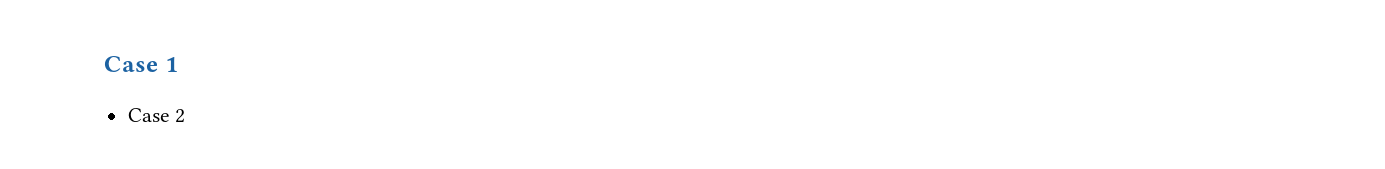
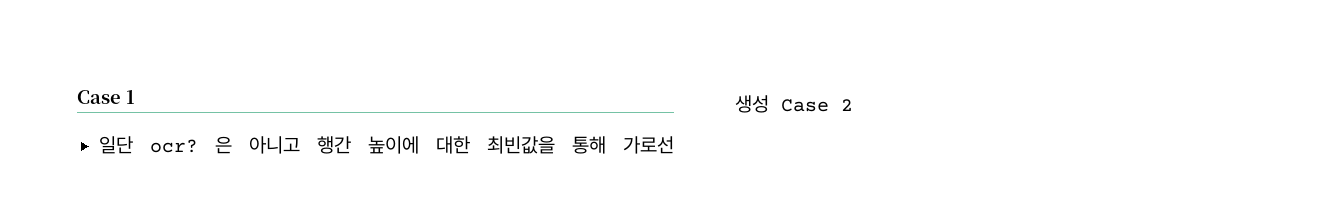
- Case 2
+ 일단 ocr? 은 아니고 행간 높이에 대한 최빈값을 통해 가로선 생성 Case 2

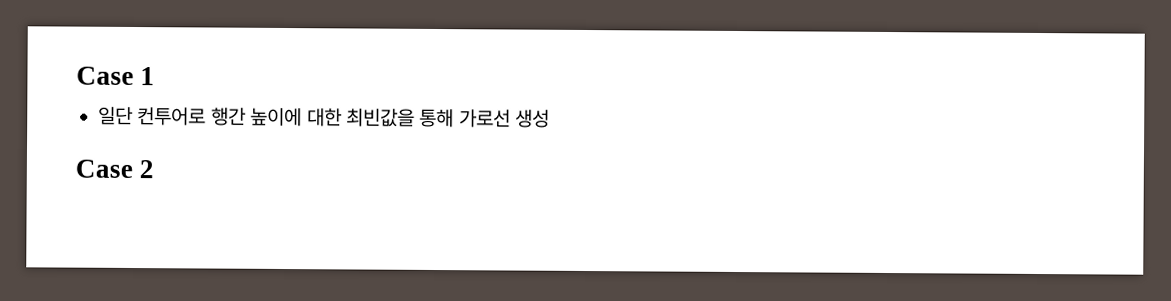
- 일단 ocr? 은 아니고 행간 높이에 대한 최빈값을 통해 가로선 생성 Case 2
+ 일단 컨투어로 행간 높이에 대한 최빈값을 통해 가로선 생성
+ Case 2

